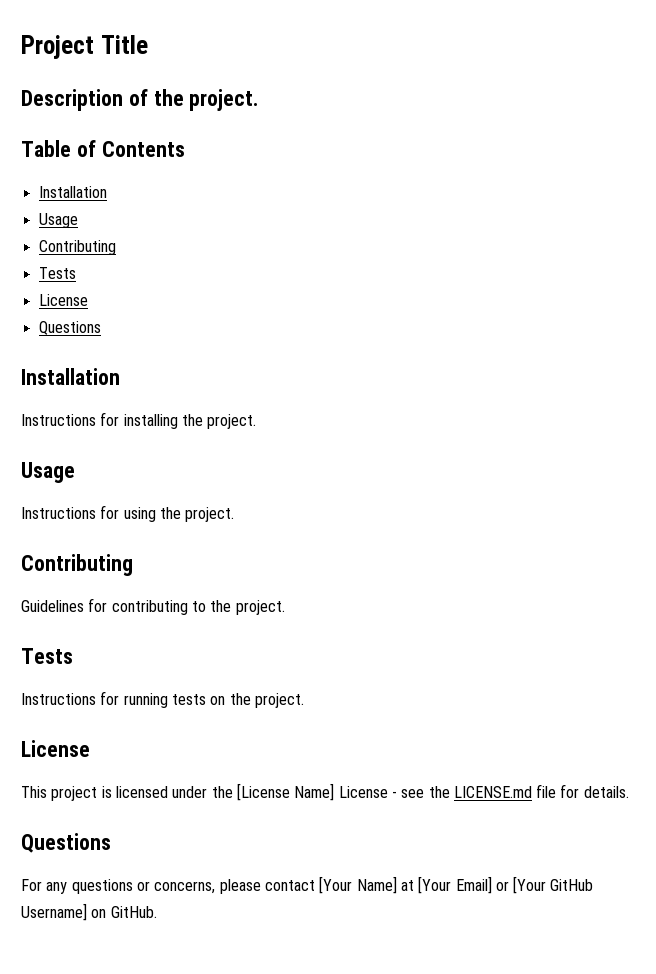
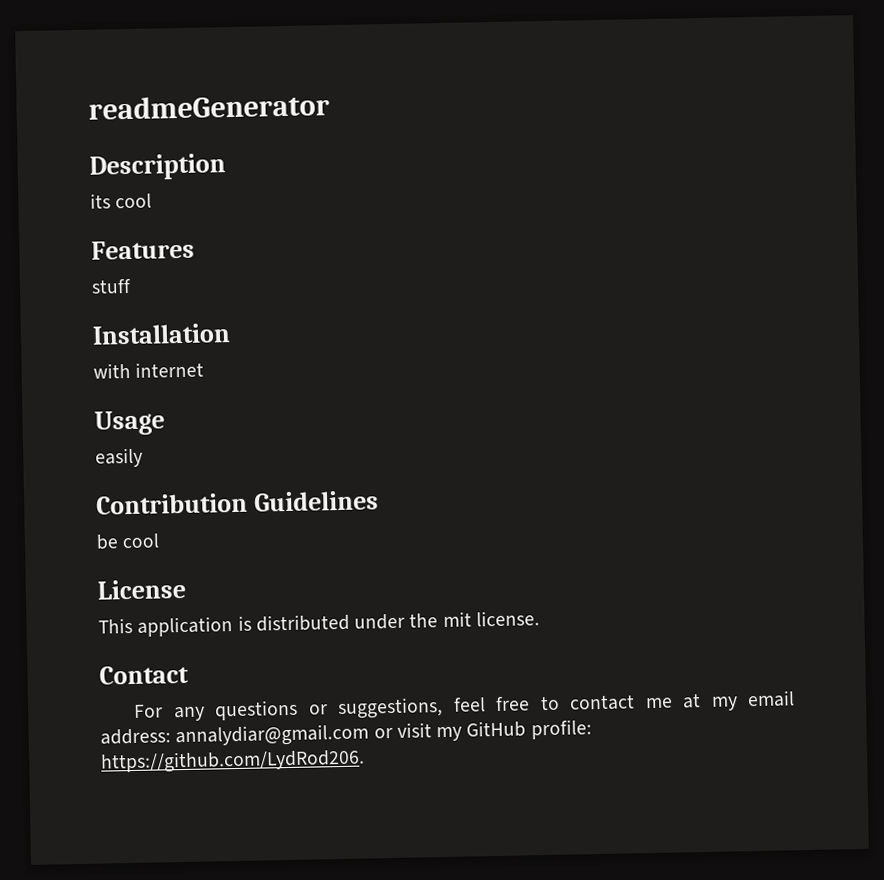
- Project Title
+ readmeGenerator
- Description of the project.
- Table of Contents
+ Description
+ its cool
+ Features
+ stuff
  Installation
+ with internet
  Usage
- Contributing
- Tests
+ easily
+ Contribution Guidelines
+ be cool
  License
- Questions
- Installation
- Instructions for installing the project.
- Usage
- Instructions for using the project.
- Contributing
- Guidelines for contributing to the project.
- Tests
- Instructions for running tests on the project.
- License
- This project is licensed under the [License Name] License - see the LICENSE.md file for details.
- Questions
- For any questions or concerns, please contact [Your Name] at [Your Email] or [Your GitHub Username] on GitHub.
+ This application is distributed under the mit license.
+ Contact
+ For any questions or suggestions, feel free to contact me at my email address: annalydiar@gmail.com or visit my GitHub profile: https://github.com/LydRod206.

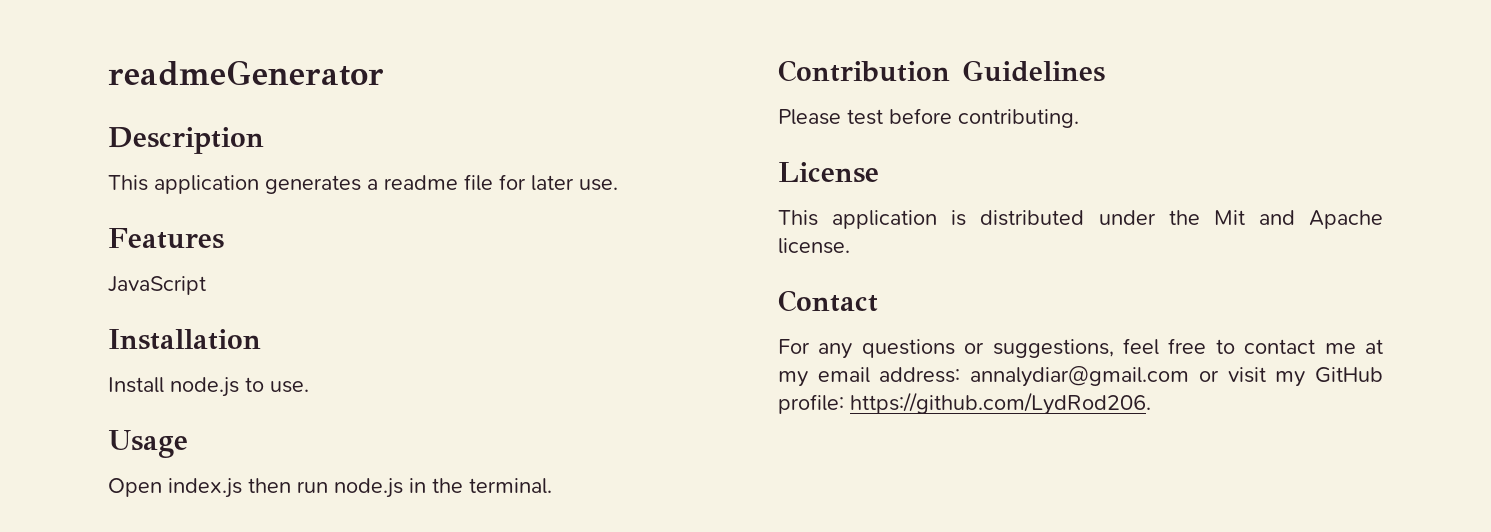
- its cool
+ This application generates a readme file for later use.
- stuff
+ JavaScript
- with internet
+ Install node.js to use.
  Usage
- easily
+ Open index.js then run node.js in the terminal.
  Contribution Guidelines
- be cool
+ Please test before contributing.
- This application is distributed under the mit license.
+ This application is distributed under the Mit and Apache license.

